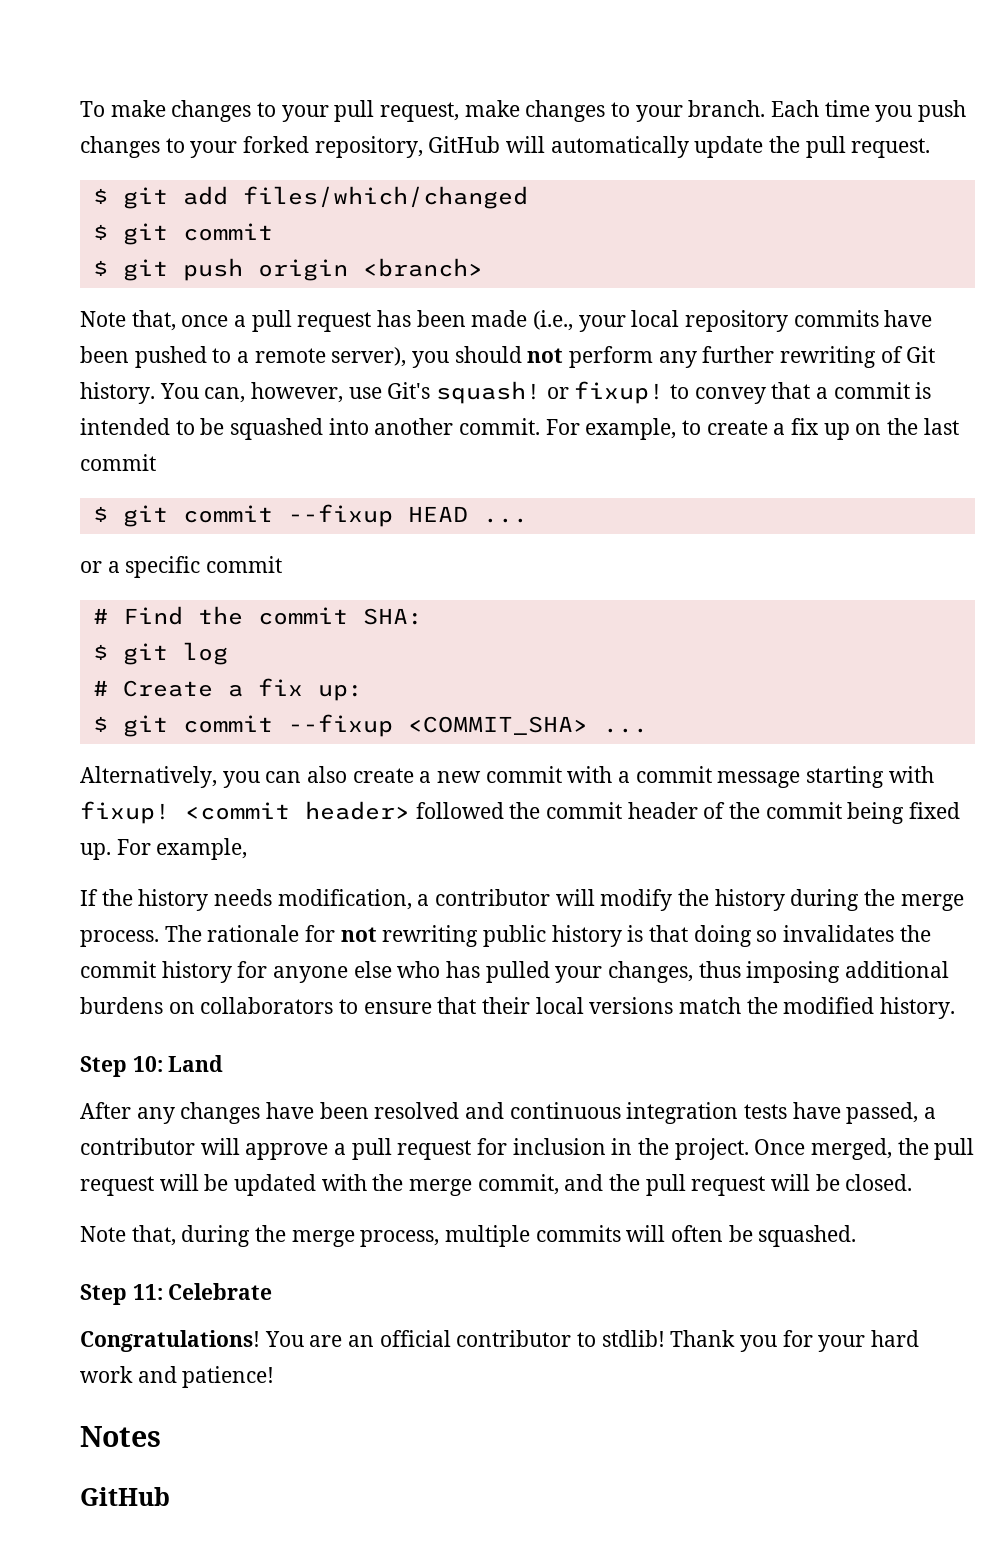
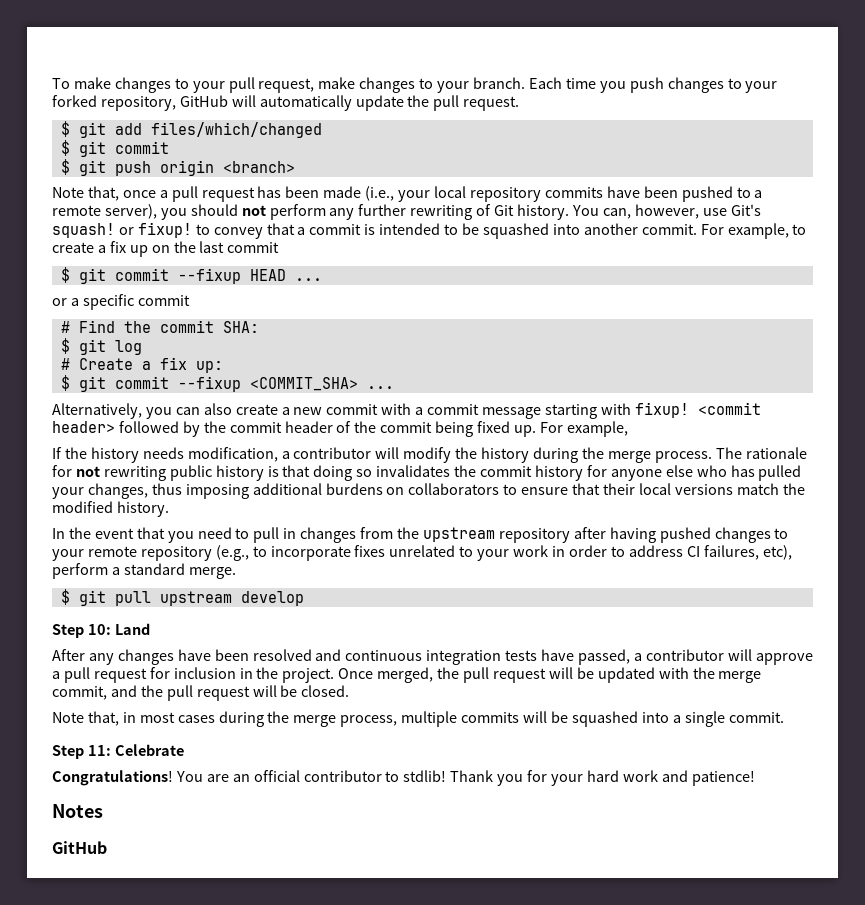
- <commit header> followed the commit header of the commit being fixed up.
+ <commit header> followed by the commit header of the commit being fixed up.
+ In the event that you need to pull in changes from the upstream repository after having pushed changes to your remote repository (e.g., to incorporate fixes unrelated to your work in order to address CI failures, etc), perform a standard merge.
+ $ git pull upstream develop
- Note that, during the merge process, multiple commits will often be squashed.
+ Note that, in most cases during the merge process, multiple commits will be squashed into a single commit.

